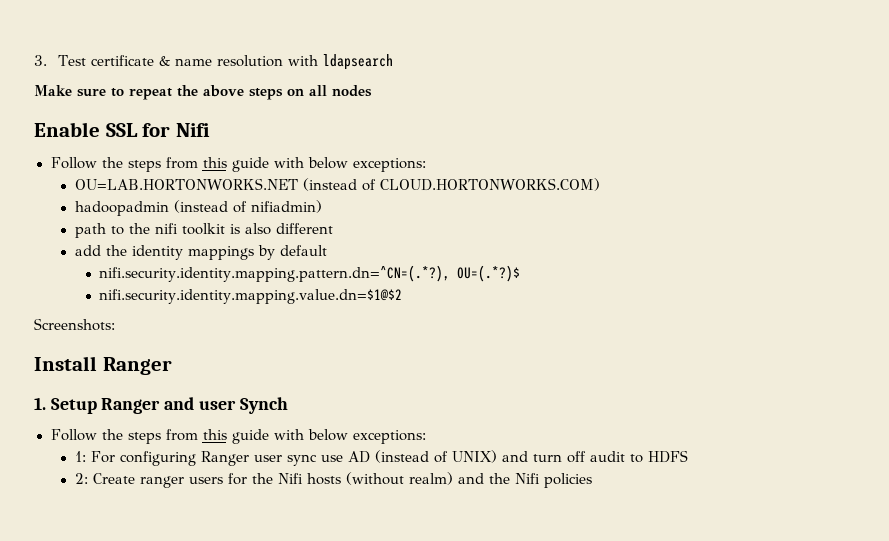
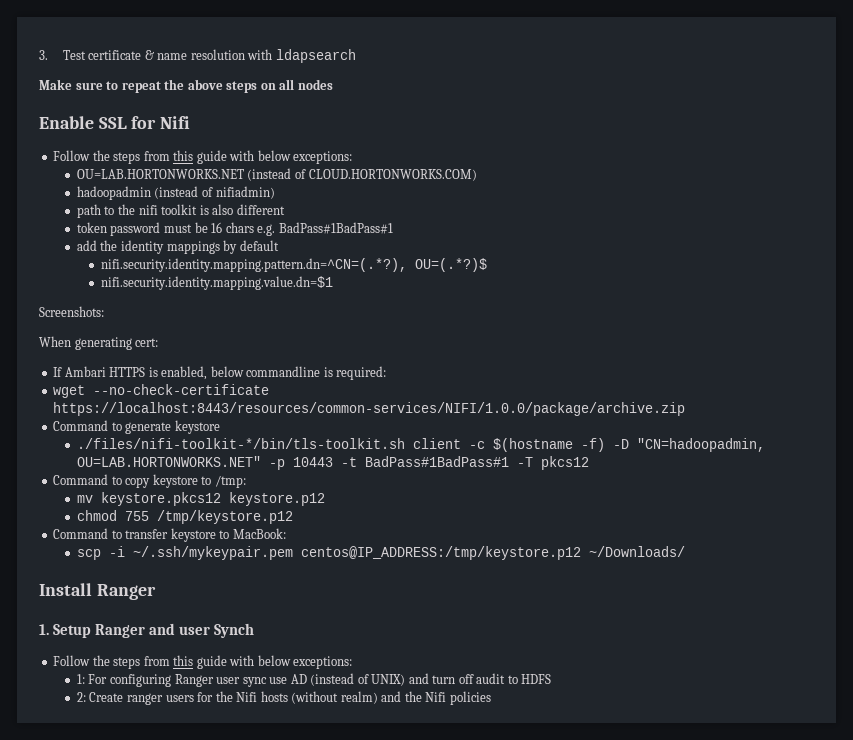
+ token password must be 16 chars e.g. BadPass#1BadPass#1
- nifi.security.identity.mapping.value.dn=$1@$2
+ nifi.security.identity.mapping.value.dn=$1
+ When generating cert:
+ If Ambari HTTPS is enabled, below commandline is required:
+ wget --no-check-certificate https://localhost:8443/resources/common-services/NIFI/1.0.0/package/archive.zip
+ Command to generate keystore
+ ./files/nifi-toolkit-*/bin/tls-toolkit.sh client -c $(hostname -f) -D "CN=hadoopadmin, OU=LAB.HORTONWORKS.NET" -p 10443 -t BadPass#1BadPass#1 -T pkcs12
+ Command to copy keystore to /tmp:
+ mv keystore.pkcs12 keystore.p12
+ chmod 755 /tmp/keystore.p12
+ Command to transfer keystore to MacBook:
+ scp -i ~/.ssh/mykeypair.pem centos@IP_ADDRESS:/tmp/keystore.p12 ~/Downloads/

